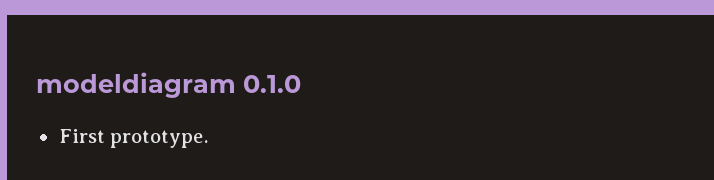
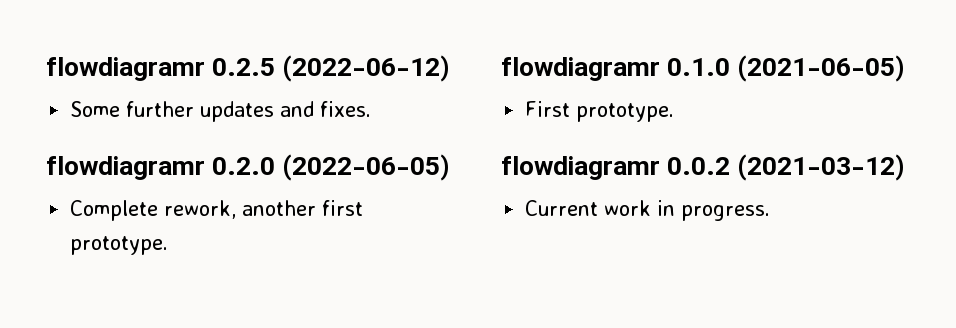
- modeldiagram 0.1.0
+ flowdiagramr 0.2.5 (2022-06-12)
+ Some further updates and fixes.
+ flowdiagramr 0.2.0 (2022-06-05)
+ Complete rework, another first prototype.
+ flowdiagramr 0.1.0 (2021-06-05)
+ flowdiagramr 0.0.2 (2021-03-12)
+ Current work in progress.

